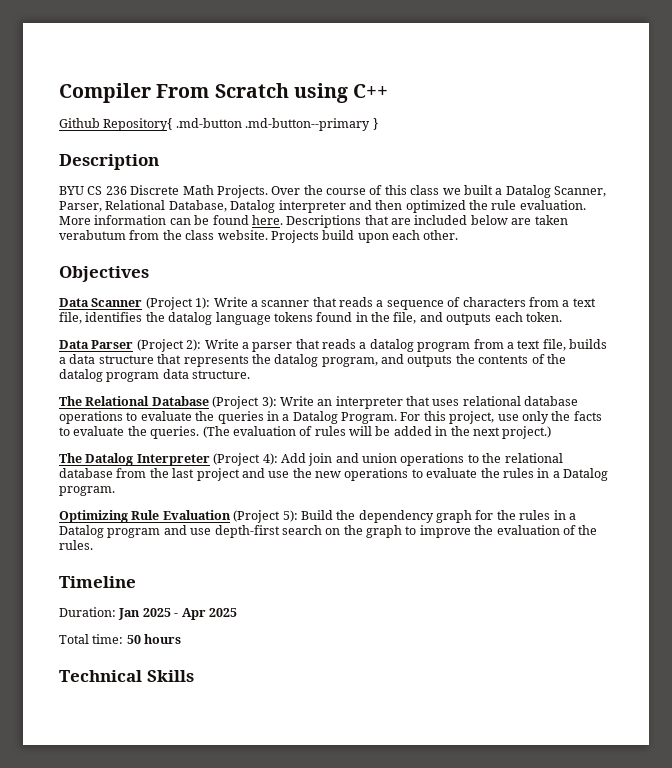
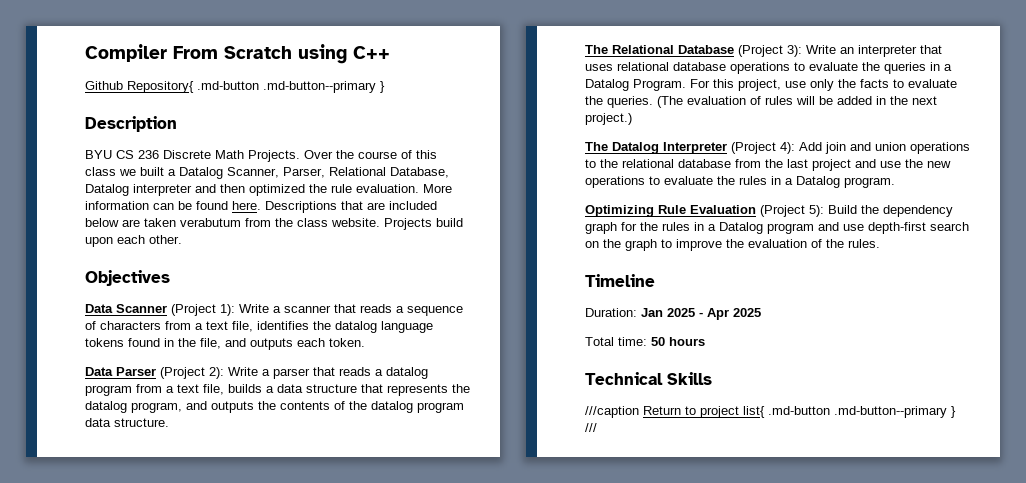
+ ///caption Return to project list{ .md-button .md-button--primary } ///

